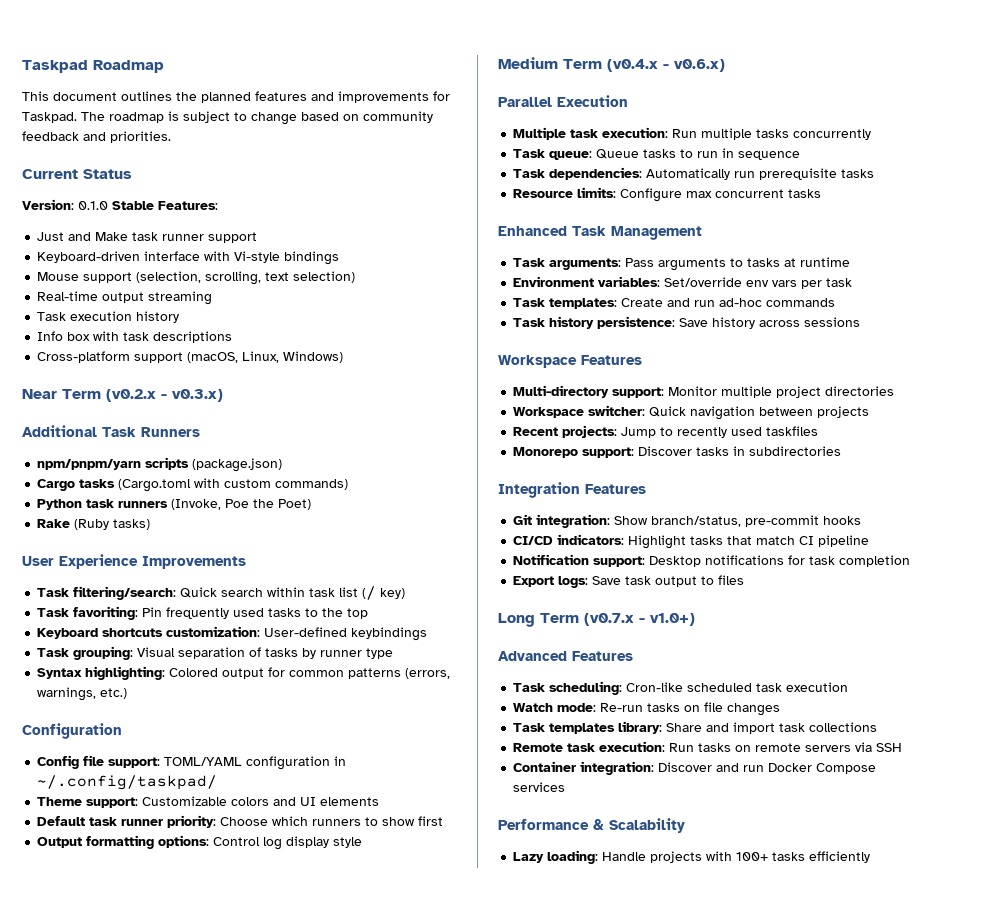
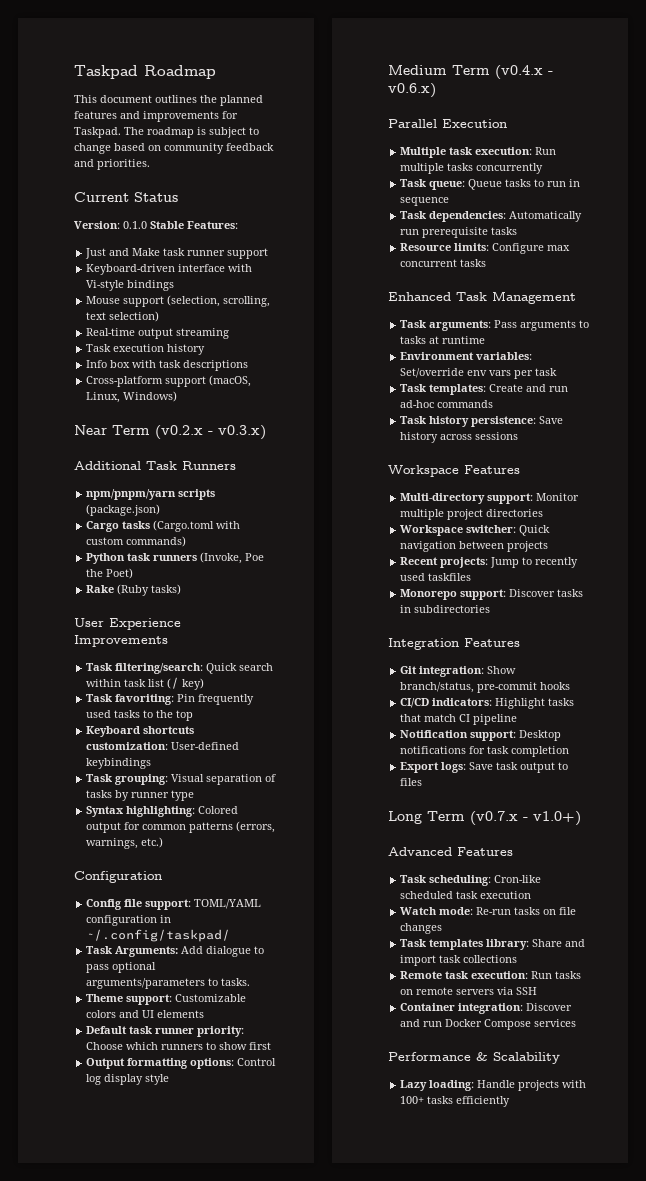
+ Task Arguments: Add dialogue to pass optional arguments/parameters to tasks.

